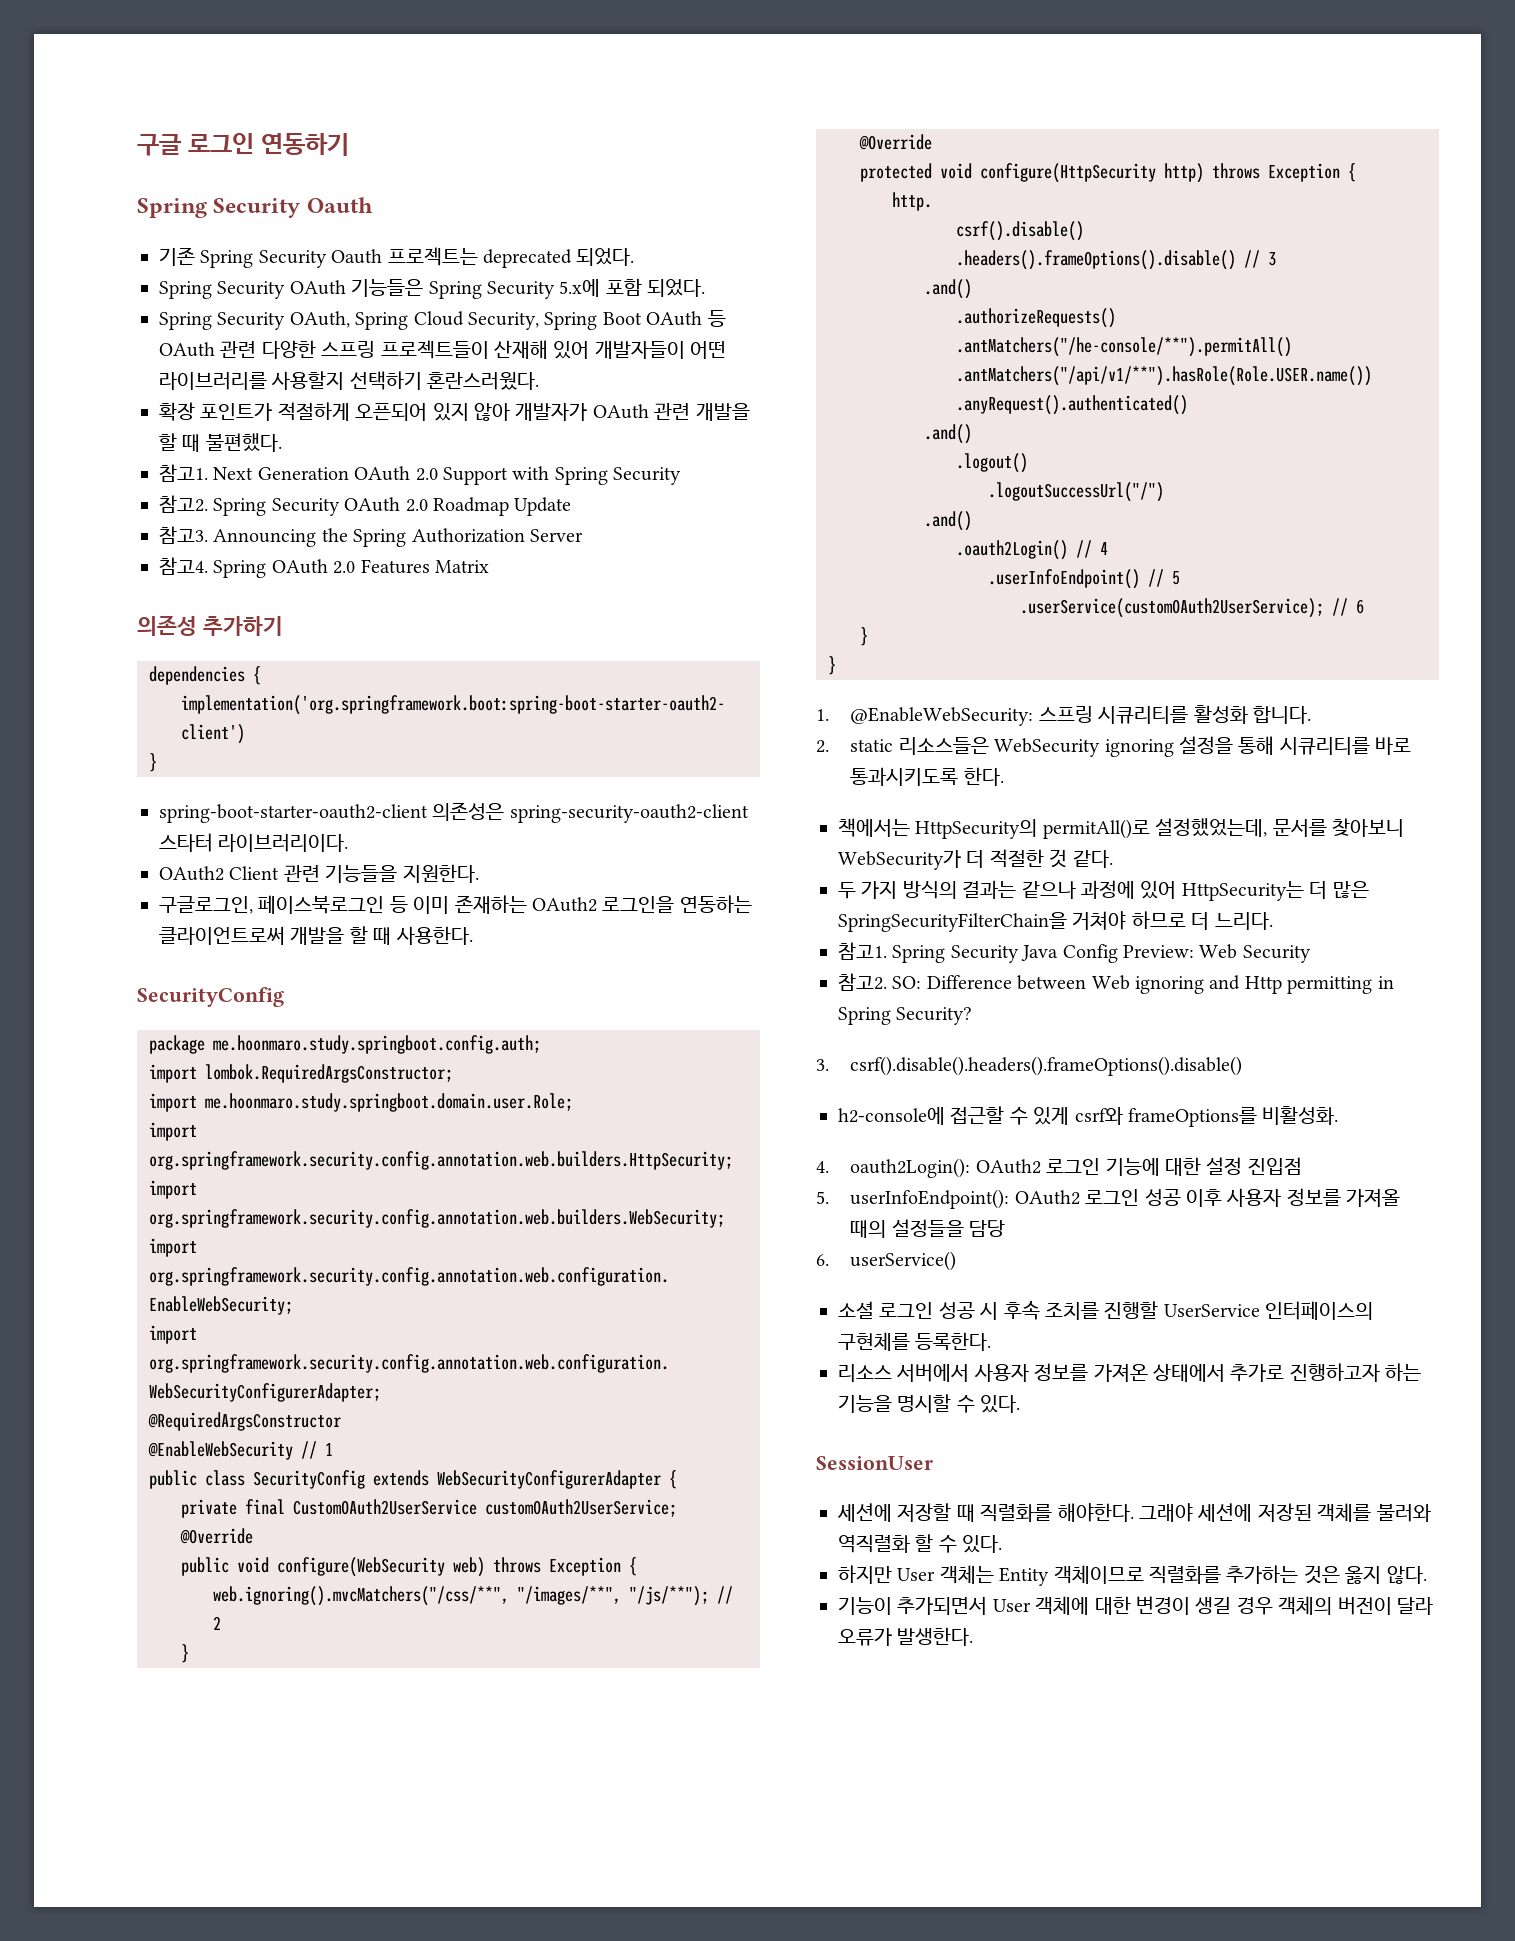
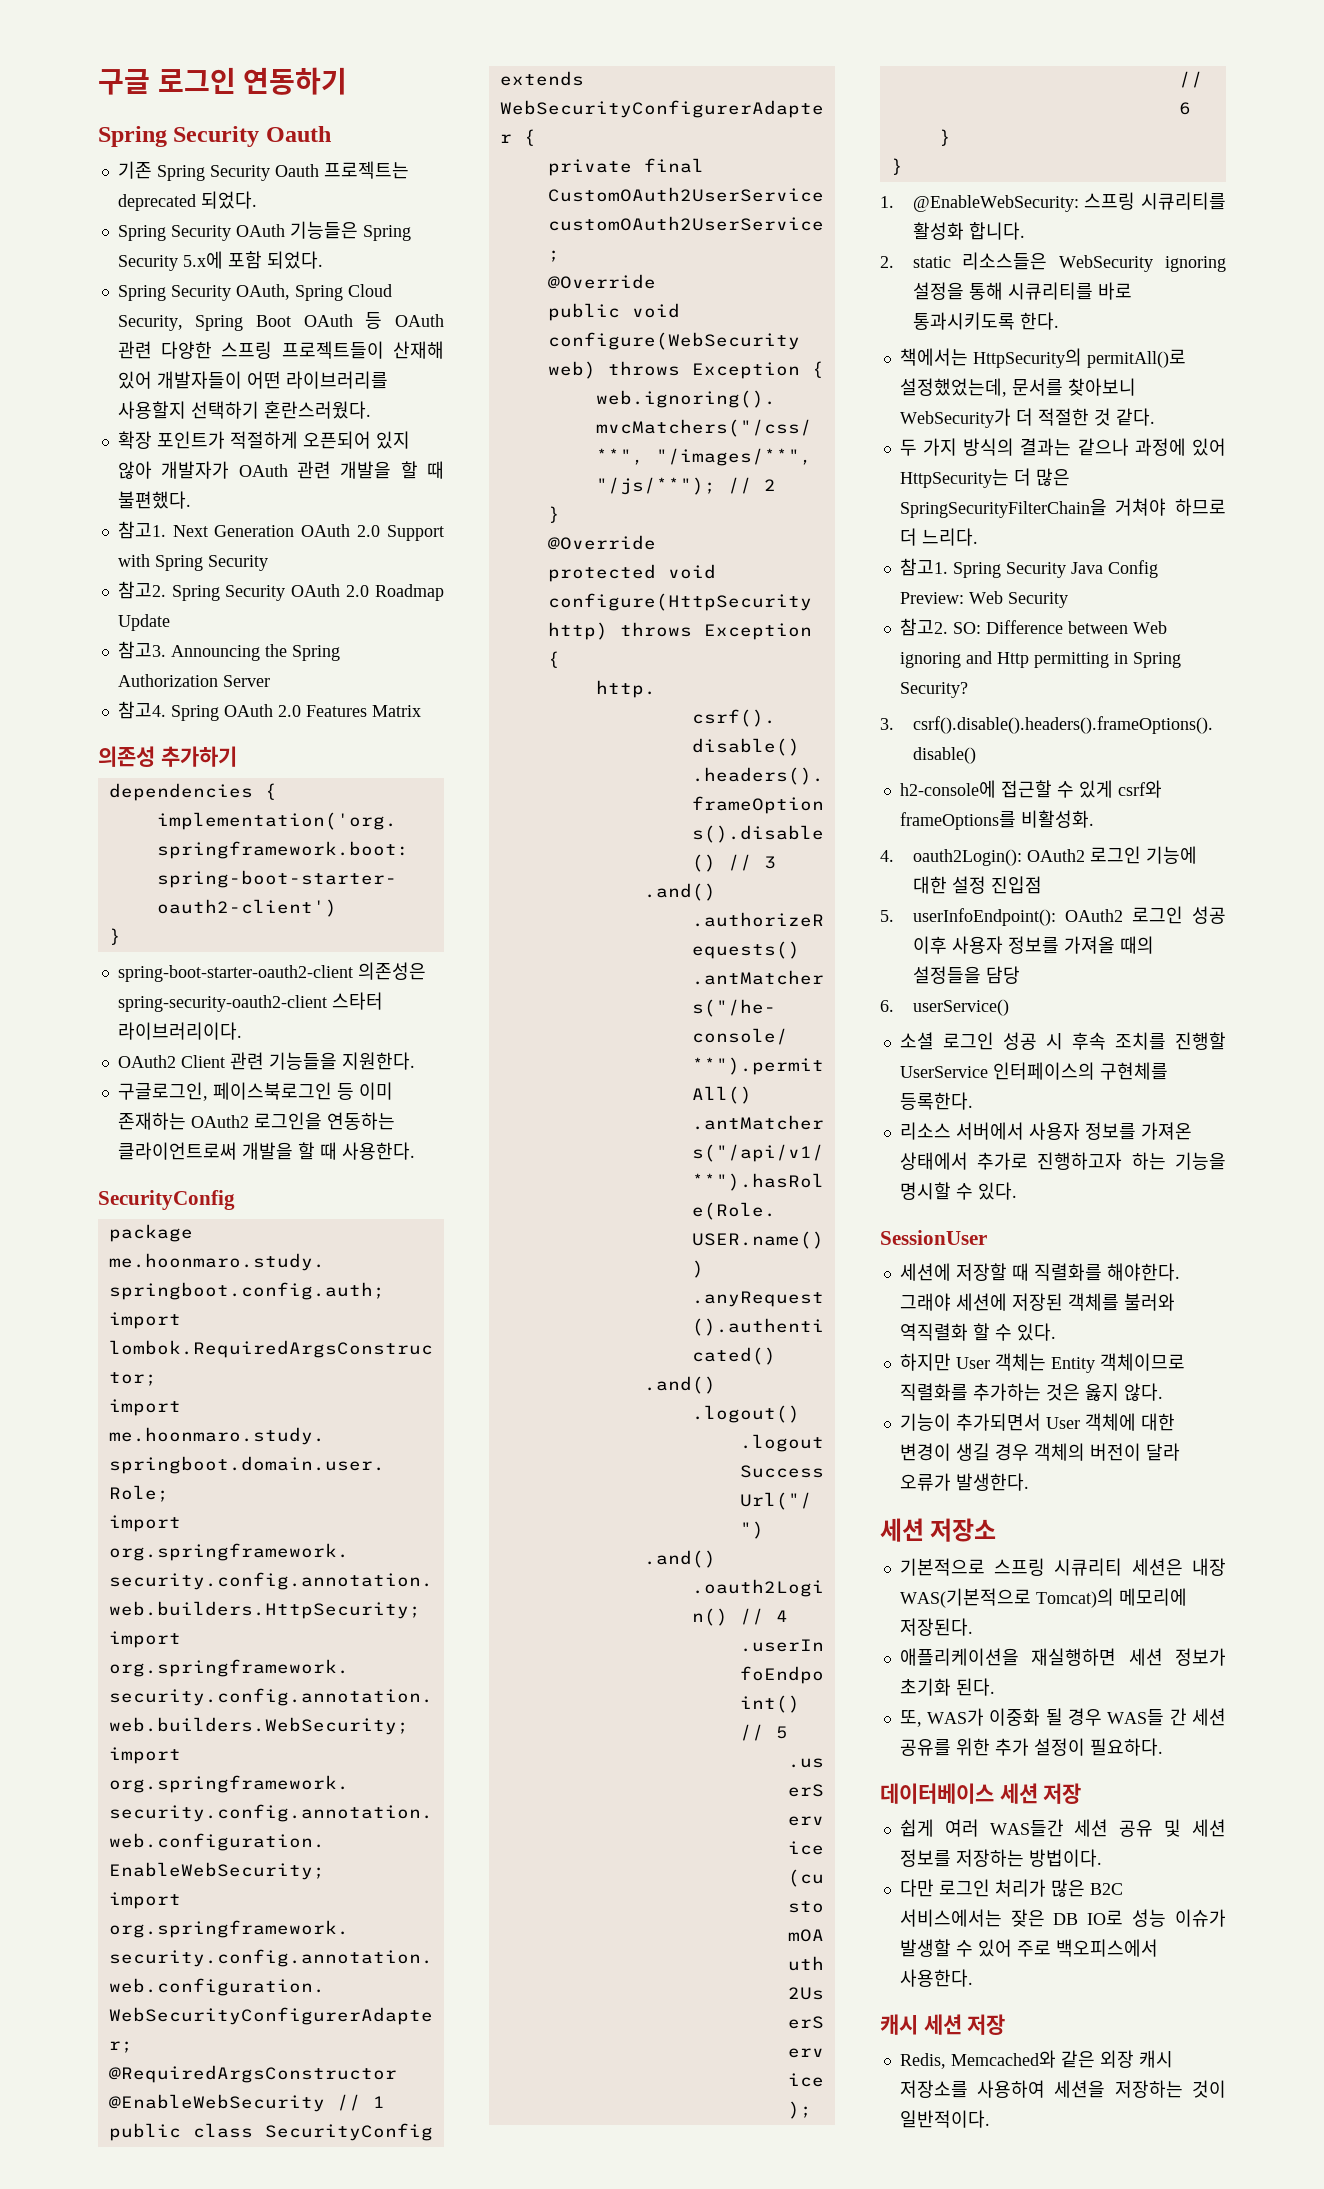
+ 세션 저장소
+ 기본적으로 스프링 시큐리티 세션은 내장 WAS(기본적으로 Tomcat)의 메모리에 저장된다.
+ 애플리케이션을 재실행하면 세션 정보가 초기화 된다.
+ 또, WAS가 이중화 될 경우 WAS들 간 세션 공유를 위한 추가 설정이 필요하다.
+ 데이터베이스 세션 저장
+ 쉽게 여러 WAS들간 세션 공유 및 세션 정보를 저장하는 방법이다.
+ 다만 로그인 처리가 많은 B2C 서비스에서는 잦은 DB IO로 성능 이슈가 발생할 수 있어 주로 백오피스에서 사용한다.
+ 캐시 세션 저장
+ Redis, Memcached와 같은 외장 캐시 저장소를 사용하여 세션을 저장하는 것이 일반적이다.

